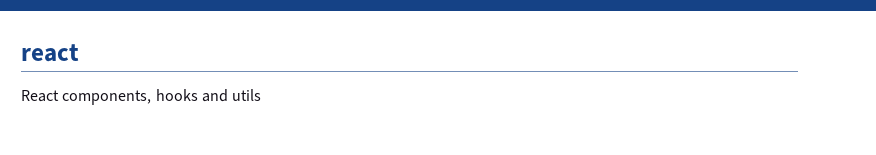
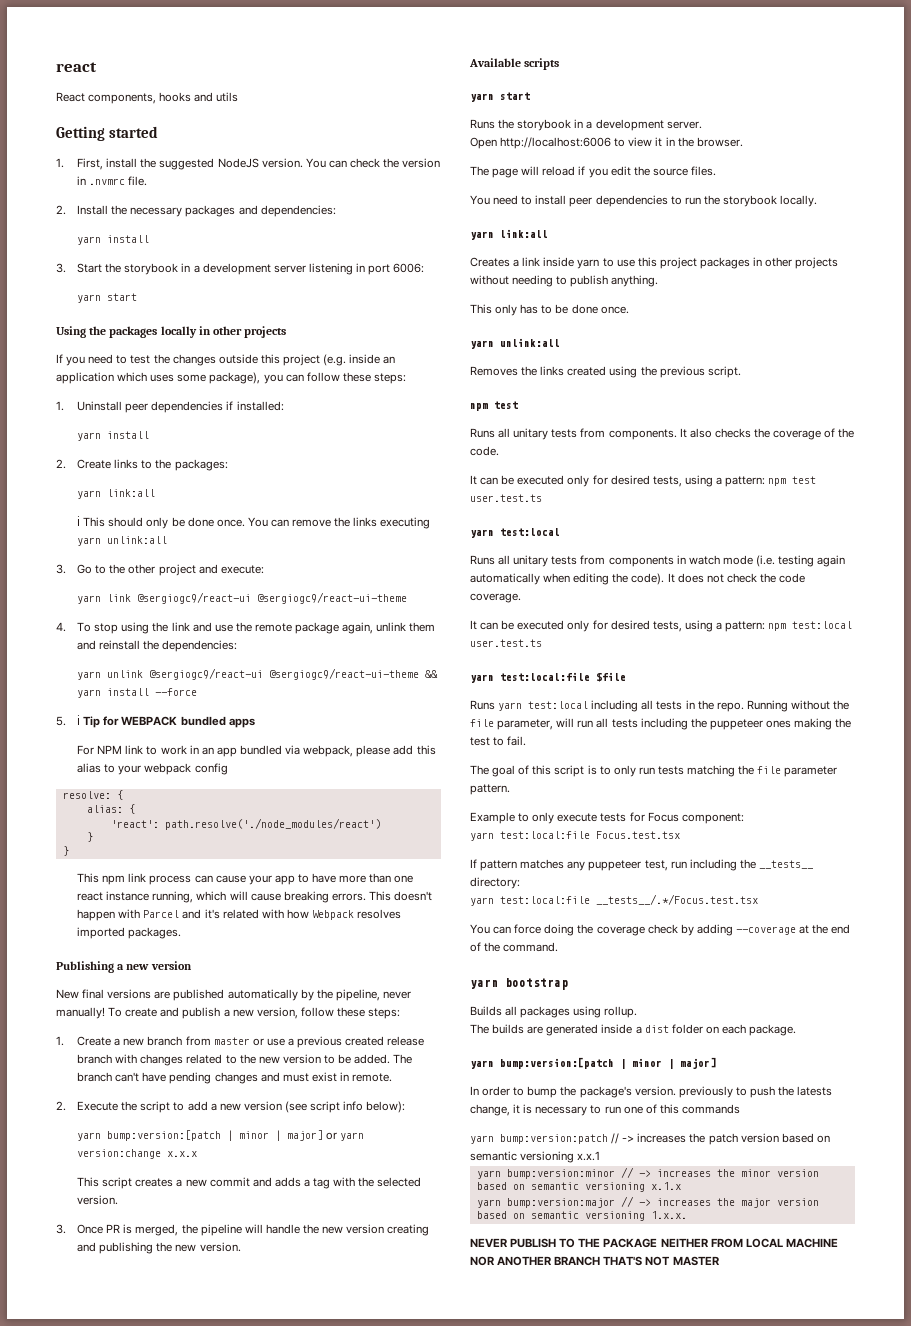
+ Getting started
+ 1. First, install the suggested NodeJS version. You can check the version in .nvmrc file.
+ 2. Install the necessary packages and dependencies:
+ yarn install
+ 3. Start the storybook in a development server listening in port 6006:
+ yarn start
+ Using the packages locally in other projects
+ If you need to test the changes outside this project (e.g. inside an application which uses some package), you can follow these steps:
+ 1. Uninstall peer dependencies if installed:
+ yarn install
+ 2. Create links to the packages:
+ yarn link:all
+ ℹ This should only be done once. You can remove the links executing yarn unlink:all
+ 3. Go to the other project and execute:
+ yarn link @sergiogc9/react-ui @sergiogc9/react-ui-theme
+ 4. To stop using the link and use the remote package again, unlink them and reinstall the dependencies:
+ yarn unlink @sergiogc9/react-ui @sergiogc9/react-ui-theme && yarn install --force
+ 5. ℹ Tip for WEBPACK bundled apps
+ For NPM link to work in an app bundled via webpack, please add this alias to your webpack config
+ resolve: {
+ alias: {
+ 'react': path.resolve('./node_modules/react')
+ }
+ }
+ This npm link process can cause your app to have more than one react instance running, which will cause breaking errors. This doesn't happen with Parcel and it's related with how Webpack resolves imported packages.
+ Publishing a new version
+ New final versions are published automatically by the pipeline, never manually! To create and publish a new version, follow these steps:
+ 1. Create a new branch from master or use a previous created release branch with changes related to the new version to be added. The branch can't have pending changes and must exist in remote.
+ 2. Execute the script to add a new version (see script info below):
+ yarn bump:version:[patch | minor | major] or yarn version:change x.x.x
+ This script creates a new commit and adds a tag with the selected version.
+ 3. Once PR is merged, the pipeline will handle the new version creating and publishing the new version.
+ Available scripts
+ yarn start
+ Runs the storybook in a development server.
+ Open http://localhost:6006 to view it in the browser.
+ The page will reload if you edit the source files.
+ You need to install peer dependencies to run the storybook locally.
+ yarn link:all
+ Creates a link inside yarn to use this project packages in other projects without needing to publish anything.
+ This only has to be done once.
+ yarn unlink:all
+ Removes the links created using the previous script.
+ npm test
+ Runs all unitary tests from components. It also checks the coverage of the code.
+ It can be executed only for desired tests, using a pattern: npm test user.test.ts
+ yarn test:local
+ Runs all unitary tests from components in watch mode (i.e. testing again automatically when editing the code). It does not check the code coverage.
+ It can be executed only for desired tests, using a pattern: npm test:local user.test.ts
+ yarn test:local:file $file
+ Runs yarn test:local including all tests in the repo. Running without the file parameter, will run all tests including the puppeteer ones making the test to fail.
+ The goal of this script is to only run tests matching the file parameter pattern.
+ Example to only execute tests for Focus component:
+ yarn test:local:file Focus.test.tsx
+ If pattern matches any puppeteer test, run including the __tests__ directory:
+ yarn test:local:file __tests__/.*/Focus.test.tsx
+ You can force doing the coverage check by adding --coverage at the end of the command.
+ yarn bootstrap
+ Builds all packages using rollup.
+ The builds are generated inside a dist folder on each package.
+ yarn bump:version:[patch | minor | major]
+ In order to bump the package's version. previously to push the latests change, it is necessary to run one of this commands
+ yarn bump:version:patch // -> increases the patch version based on semantic versioning x.x.1
+ yarn bump:version:minor // -> increases the minor version based on semantic versioning x.1.x
+ yarn bump:version:major // -> increases the major version based on semantic versioning 1.x.x.
+ NEVER PUBLISH TO THE PACKAGE NEITHER FROM LOCAL MACHINE NOR ANOTHER BRANCH THAT'S NOT MASTER

